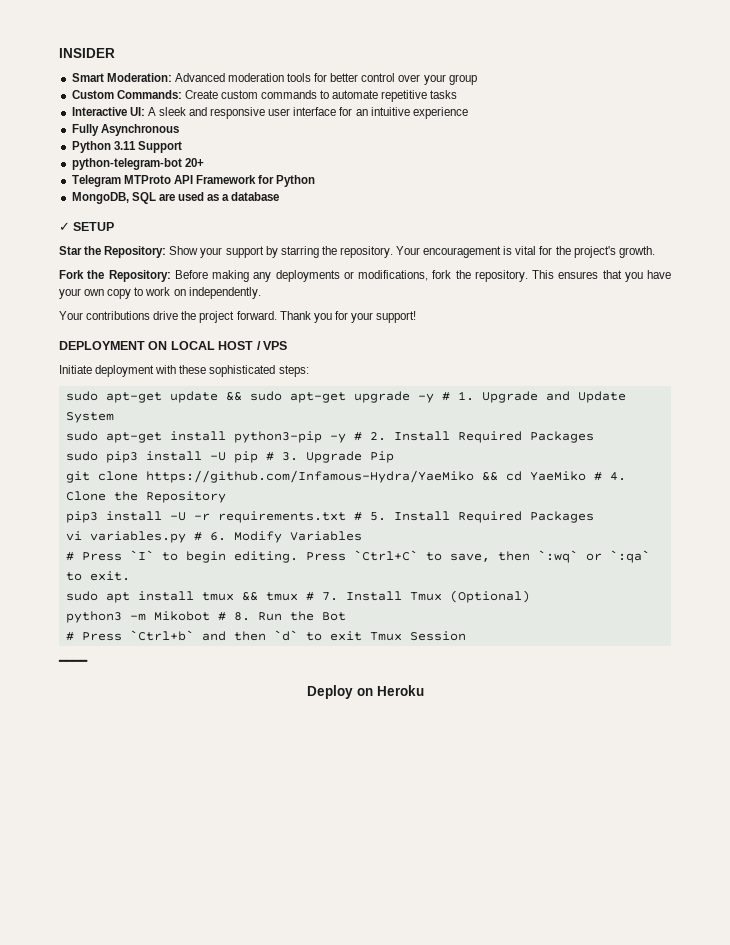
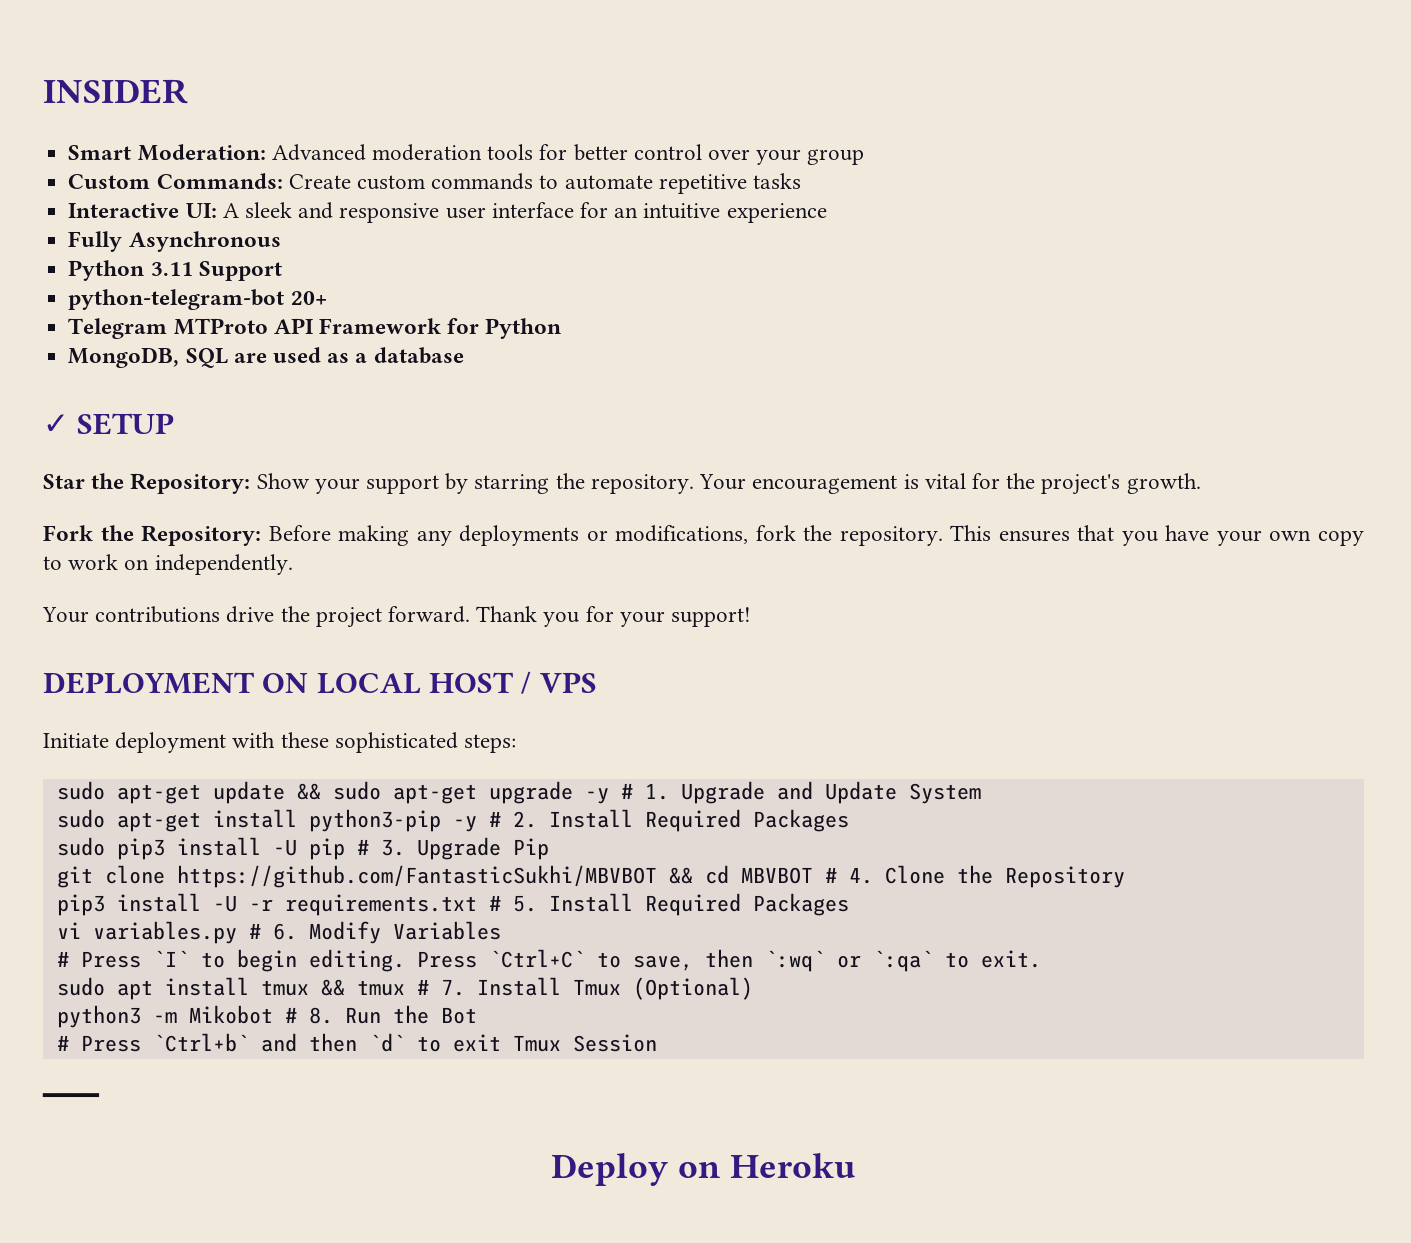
- git clone https://github.com/Infamous-Hydra/YaeMiko && cd YaeMiko # 4. Clone the Repository
+ git clone https://github.com/FantasticSukhi/MBVBOT && cd MBVBOT # 4. Clone the Repository

